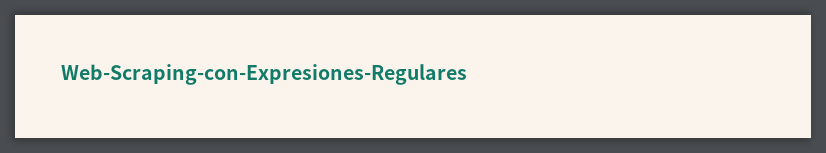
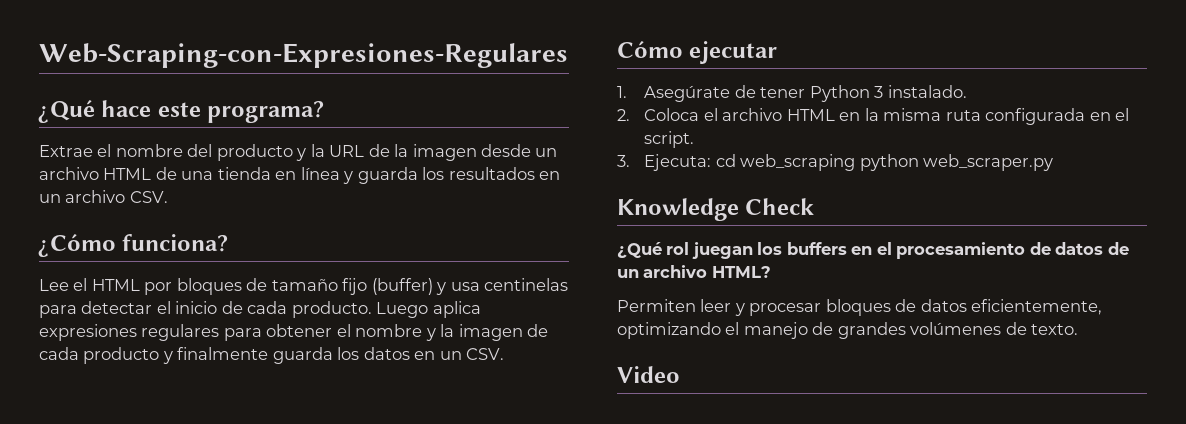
+ ¿Qué hace este programa?
+ Extrae el nombre del producto y la URL de la imagen desde un archivo HTML de una tienda en línea y guarda los resultados en un archivo CSV.
+ ¿Cómo funciona?
+ Lee el HTML por bloques de tamaño fijo (buffer) y usa centinelas para detectar el inicio de cada producto. Luego aplica expresiones regulares para obtener el nombre y la imagen de cada producto y finalmente guarda los datos en un CSV.
+ Cómo ejecutar
+ 1. Asegúrate de tener Python 3 instalado.
+ 2. Coloca el archivo HTML en la misma ruta configurada en el script.
+ 3. Ejecuta: cd web_scraping python web_scraper.py
+ Knowledge Check
+ ¿Qué rol juegan los buffers en el procesamiento de datos de un archivo HTML?
+ Permiten leer y procesar bloques de datos eficientemente, optimizando el manejo de grandes volúmenes de texto.
+ Video

